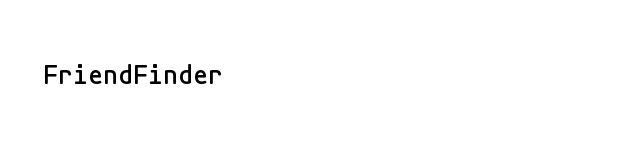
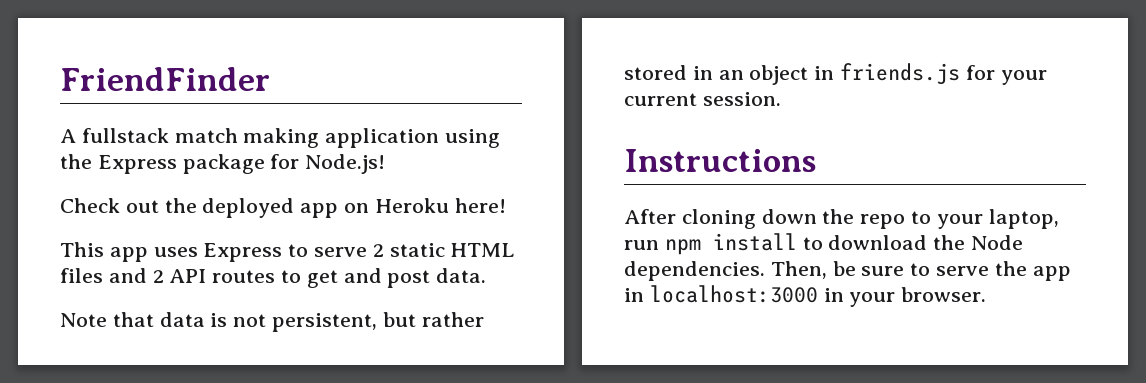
+ A fullstack match making application using the Express package for Node.js!
+ Check out the deployed app on Heroku here!
+ This app uses Express to serve 2 static HTML files and 2 API routes to get and post data.
+ Note that data is not persistent, but rather stored in an object in friends.js for your current session.
+ Instructions
+ After cloning down the repo to your laptop, run npm install to download the Node dependencies. Then, be sure to serve the app in localhost:3000 in your browser.

